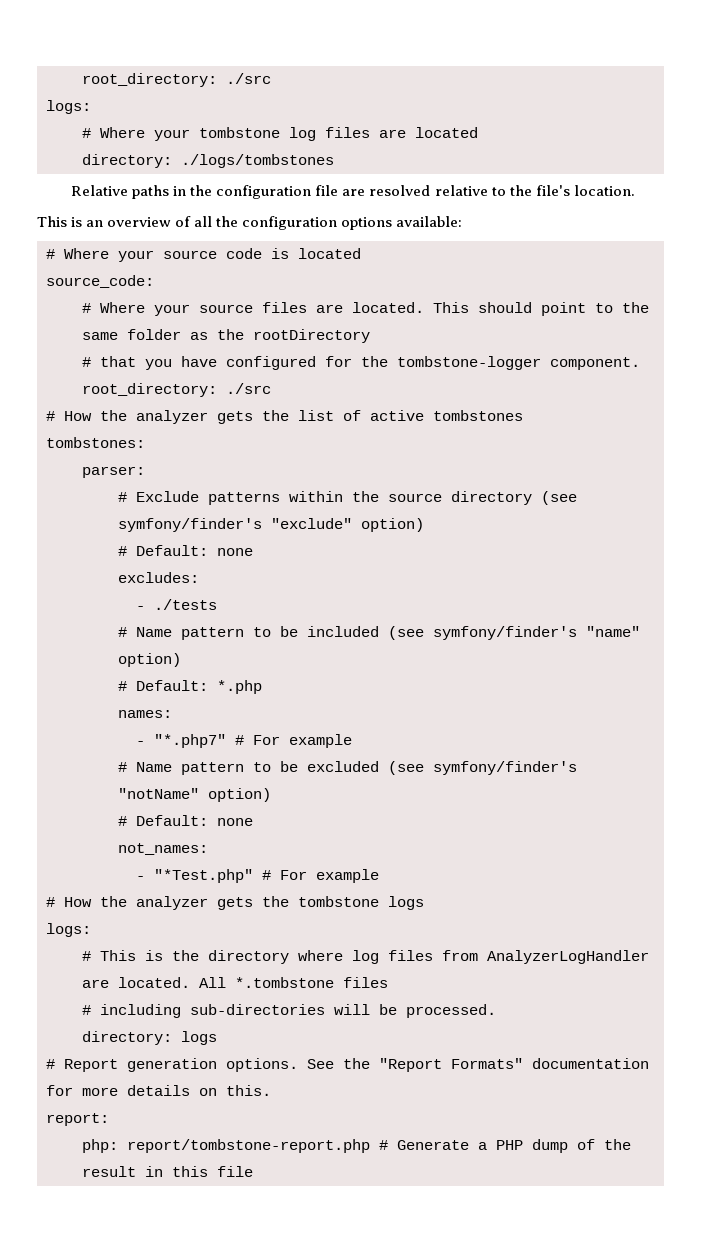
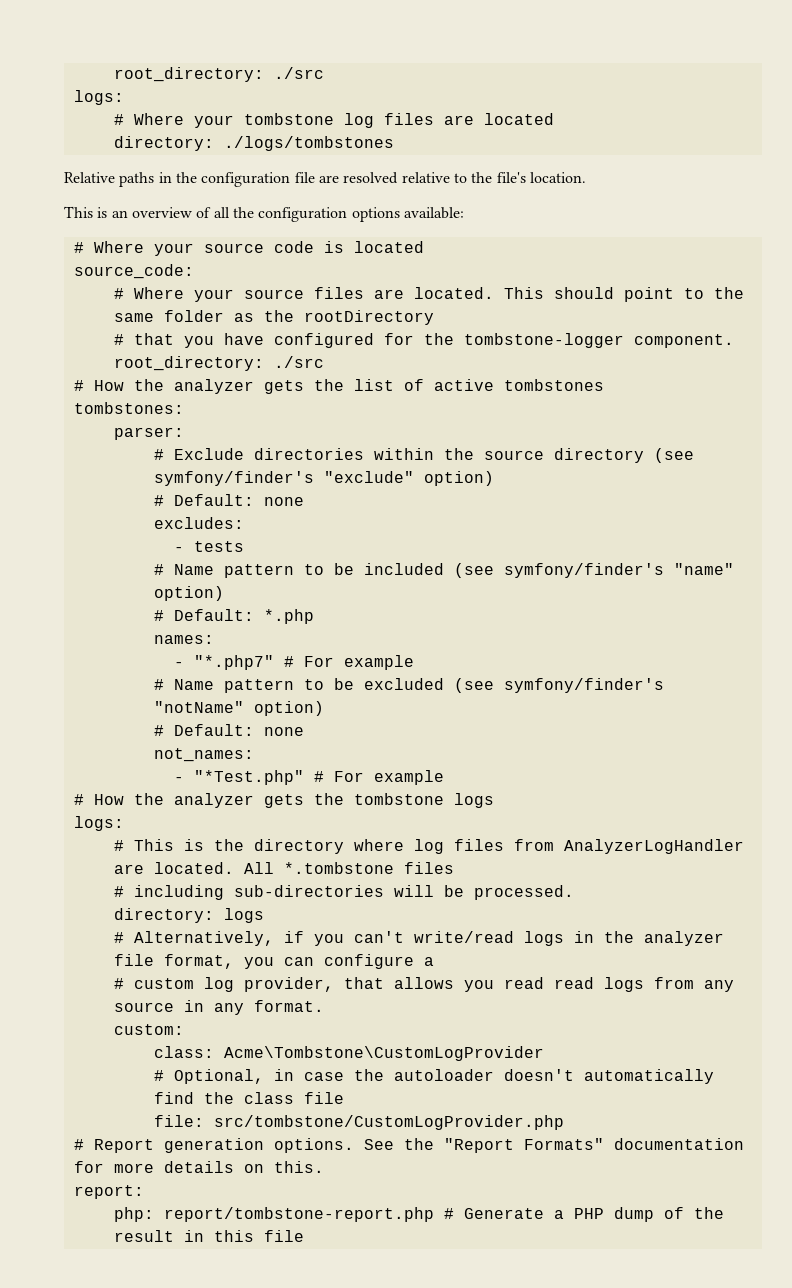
- # Exclude patterns within the source directory (see symfony/finder's "exclude" option)
+ # Exclude directories within the source directory (see symfony/finder's "exclude" option)
- - ./tests
+ - tests
+ # Alternatively, if you can't write/read logs in the analyzer file format, you can configure a
+ # custom log provider, that allows you read read logs from any source in any format.
+ custom:
+ class: Acme\Tombstone\CustomLogProvider
+ # Optional, in case the autoloader doesn't automatically find the class file
+ file: src/tombstone/CustomLogProvider.php

